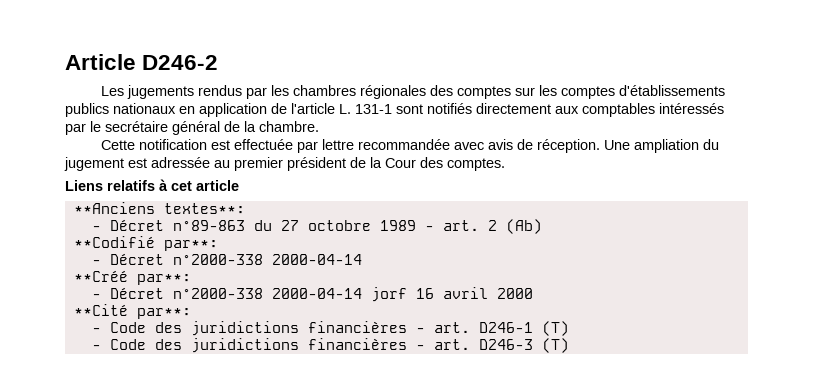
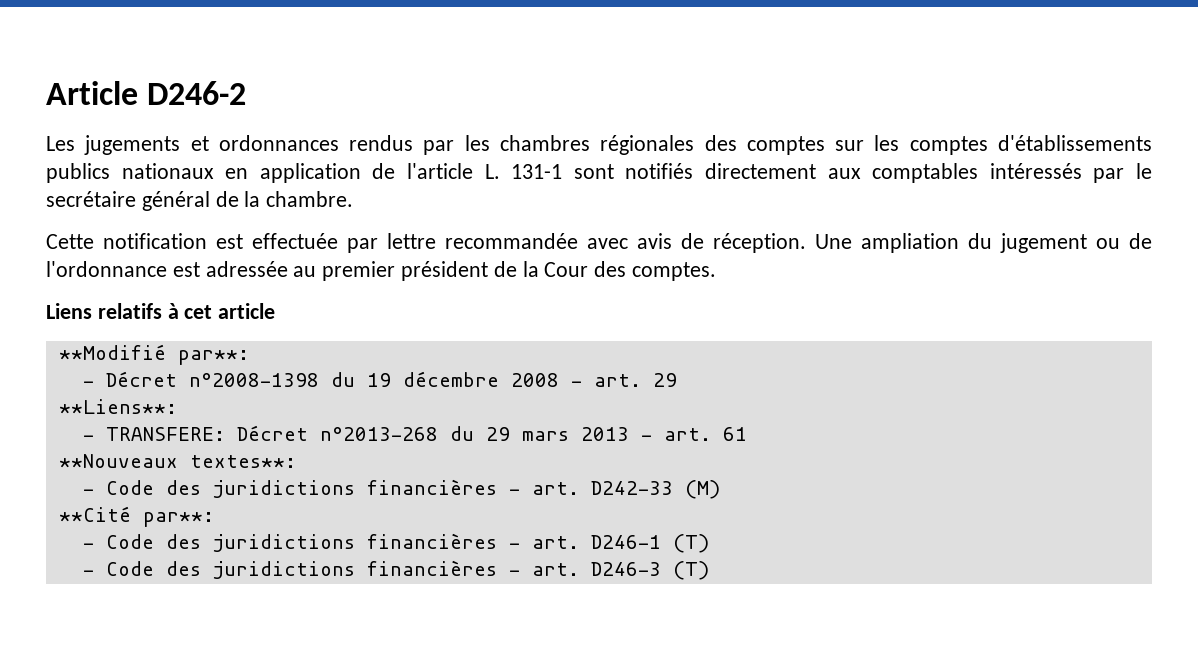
- Les jugements rendus par les chambres régionales des comptes sur les comptes d'établissements publics nationaux en application de l'article L. 131-1 sont notifiés directement aux comptables intéressés par le secrétaire général de la chambre.
+ Les jugements et ordonnances rendus par les chambres régionales des comptes sur les comptes d'établissements publics nationaux en application de l'article L. 131-1 sont notifiés directement aux comptables intéressés par le secrétaire général de la chambre.
- Une ampliation du jugement est adressée au premier président de la Cour des comptes.
+ Une ampliation du jugement ou de l'ordonnance est adressée au premier président de la Cour des comptes.
- **Anciens textes**:
- - Décret n°89-863 du 27 octobre 1989 - art. 2 (Ab)
- **Codifié par**:
- - Décret n°2000-338 2000-04-14
- **Créé par**:
- - Décret n°2000-338 2000-04-14 jorf 16 avril 2000
+ **Modifié par**:
+ - Décret n°2008-1398 du 19 décembre 2008 - art. 29
+ **Liens**:
+ - TRANSFERE: Décret n°2013-268 du 29 mars 2013 - art. 61
+ **Nouveaux textes**:
+ - Code des juridictions financières - art. D242-33 (M)

